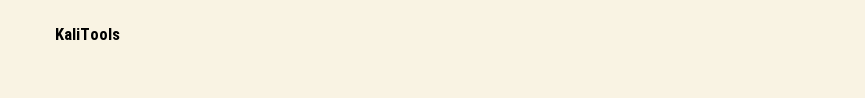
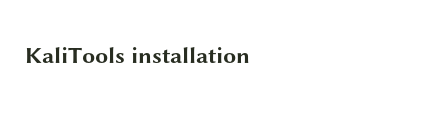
- KaliTools
+ KaliTools installation

